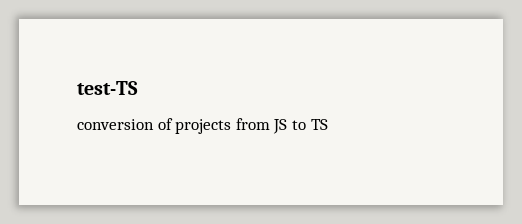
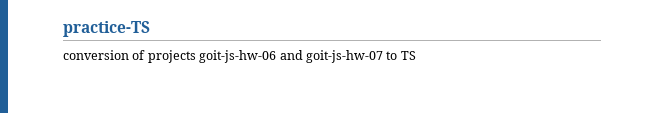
- test-TS
+ practice-TS
- conversion of projects from JS to TS
+ conversion of projects goit-js-hw-06 and goit-js-hw-07 to TS

